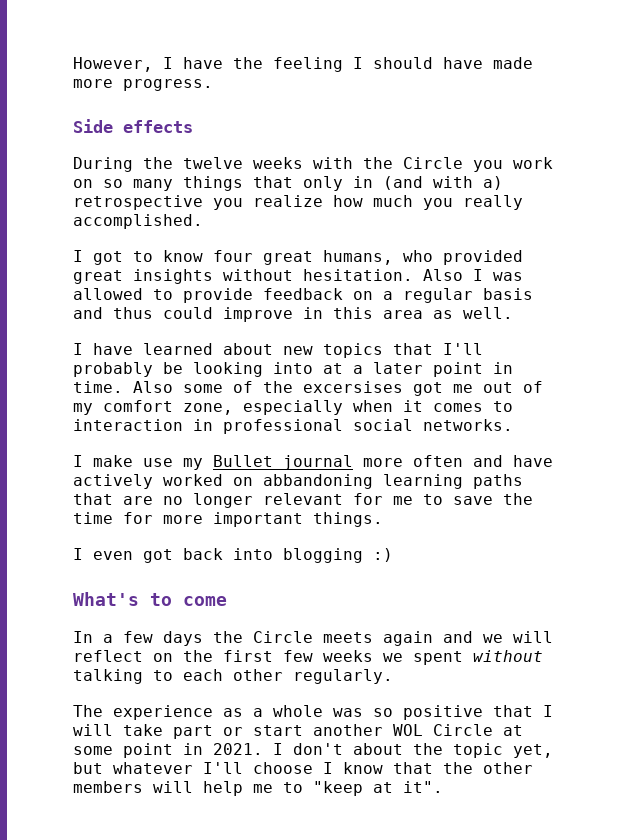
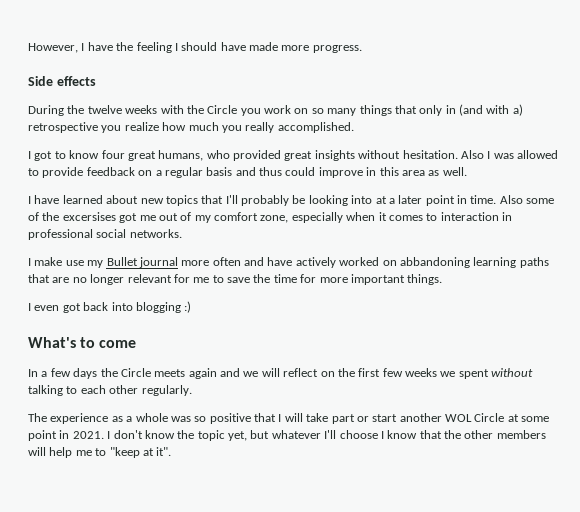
- I don't about the topic yet, but whatever I'll choose I know that the other members will help me to "keep at it".
+ I don't know the topic yet, but whatever I'll choose I know that the other members will help me to "keep at it".

